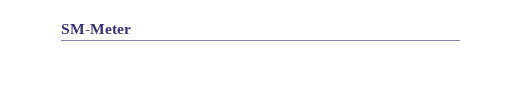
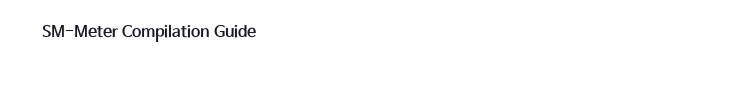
- SM-Meter
+ SM-Meter Compilation Guide

